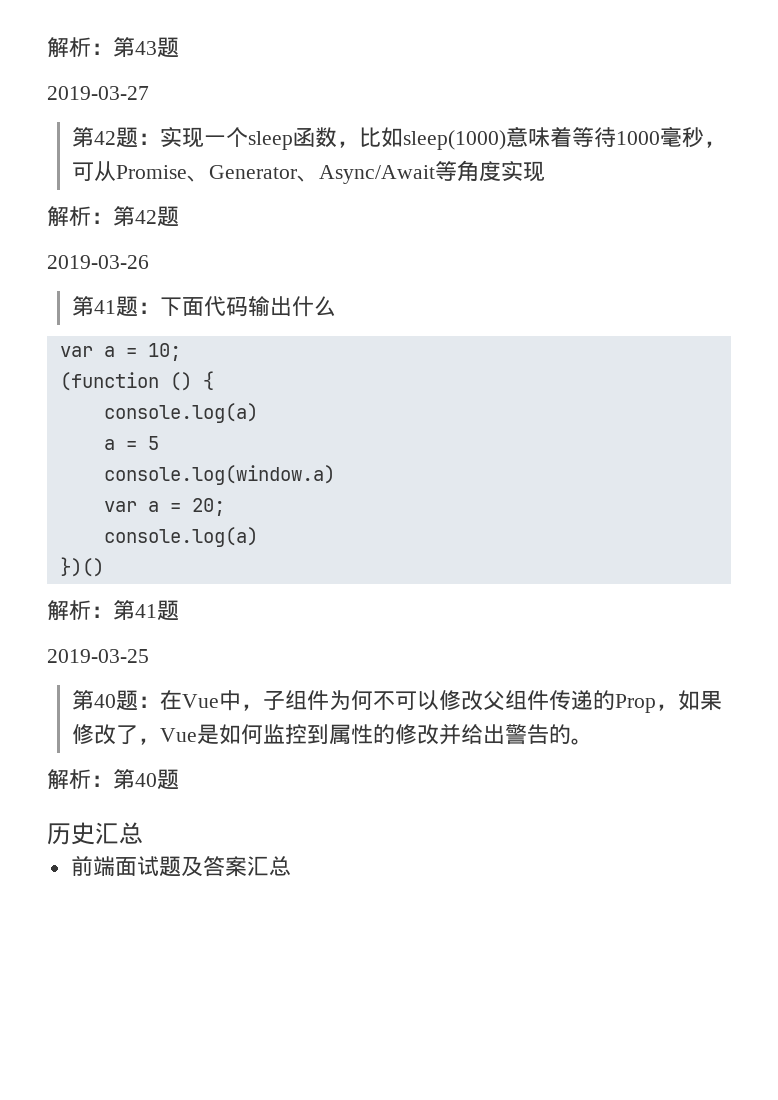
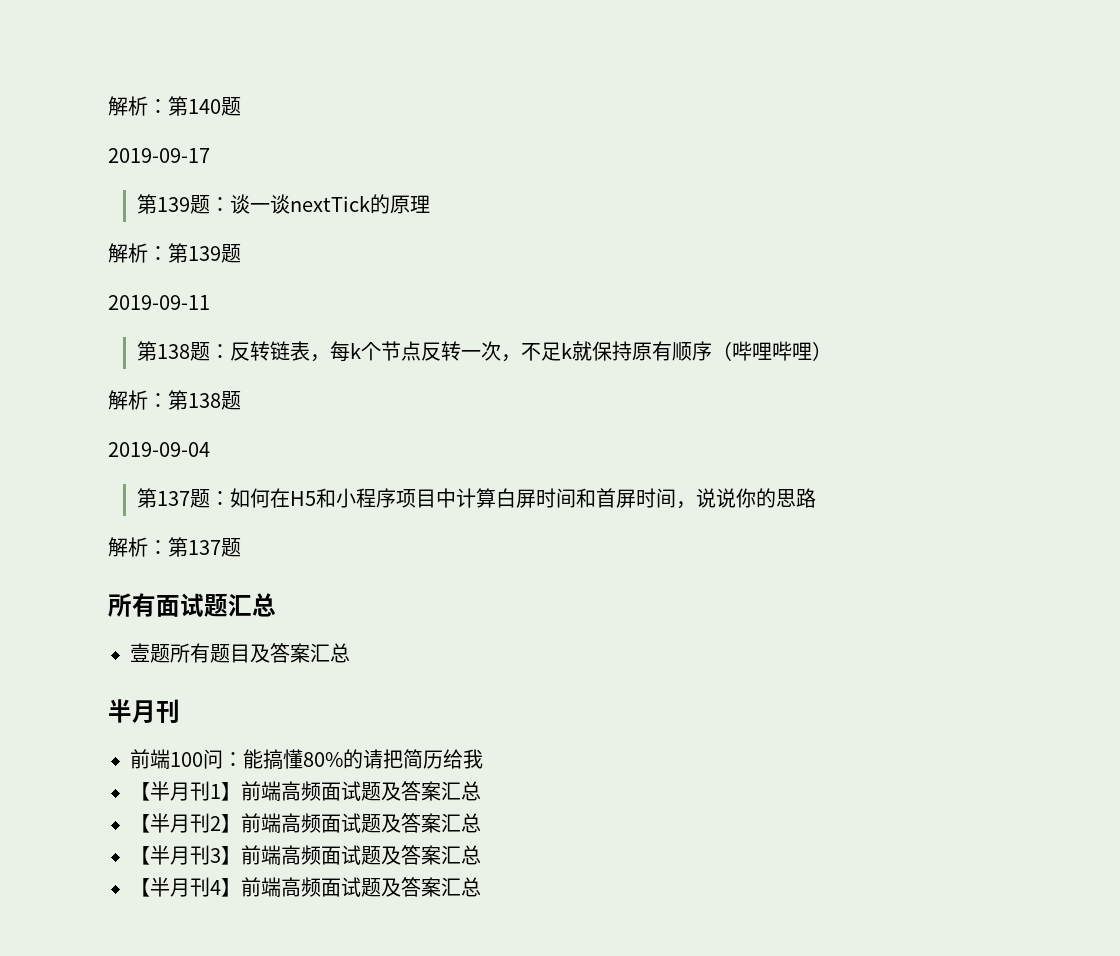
- 解析：第43题
- 2019-03-27
- 第42题：实现一个sleep函数，比如sleep(1000)意味着等待1000毫秒，可从Promise、Generator、Async/Await等角度实现
- 解析：第42题
- 2019-03-26
- 第41题：下面代码输出什么
- var a = 10;
- (function () {
- console.log(a)
- a = 5
- console.log(window.a)
- var a = 20;
- console.log(a)
- })()
- 解析：第41题
- 2019-03-25
- 第40题：在Vue中，子组件为何不可以修改父组件传递的Prop，如果修改了，Vue是如何监控到属性的修改并给出警告的。
- 解析：第40题
- 历史汇总
- 前端面试题及答案汇总
+ 解析：第140题
+ 2019-09-17
+ 第139题：谈一谈nextTick的原理
+ 解析：第139题
+ 2019-09-11
+ 第138题：反转链表，每k个节点反转一次，不足k就保持原有顺序（哔哩哔哩）
+ 解析：第138题
+ 2019-09-04
+ 第137题：如何在H5和小程序项目中计算白屏时间和首屏时间，说说你的思路
+ 解析：第137题
+ 所有面试题汇总
+ 壹题所有题目及答案汇总
+ 半月刊
+ 前端100问：能搞懂80%的请把简历给我
+ 【半月刊1】前端高频面试题及答案汇总
+ 【半月刊2】前端高频面试题及答案汇总
+ 【半月刊3】前端高频面试题及答案汇总
+ 【半月刊4】前端高频面试题及答案汇总

